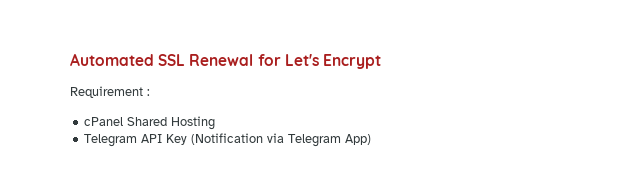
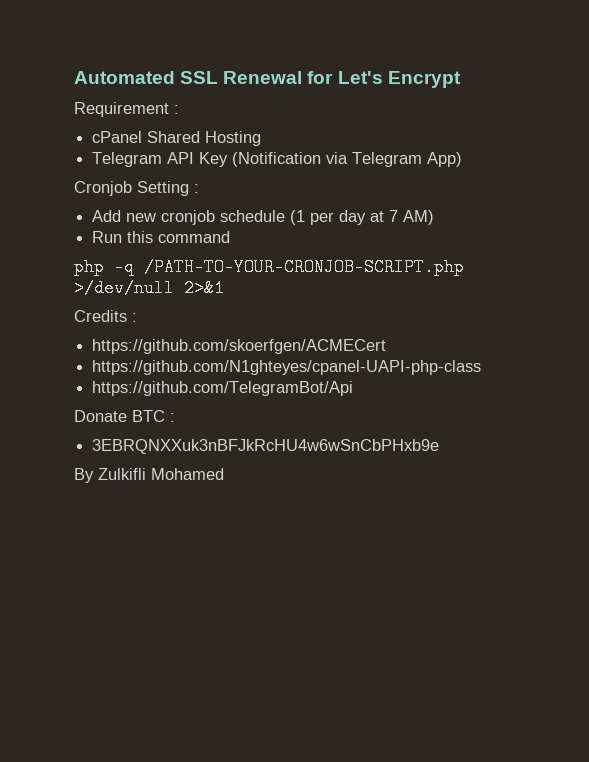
+ Cronjob Setting :
+ Add new cronjob schedule (1 per day at 7 AM)
+ Run this command
+ php -q /PATH-TO-YOUR-CRONJOB-SCRIPT.php >/dev/null 2>&1
+ Credits :
+ https://github.com/skoerfgen/ACMECert
+ https://github.com/N1ghteyes/cpanel-UAPI-php-class
+ https://github.com/TelegramBot/Api
+ Donate BTC :
+ 3EBRQNXXuk3nBFJkRcHU4w6wSnCbPHxb9e
+ By Zulkifli Mohamed

